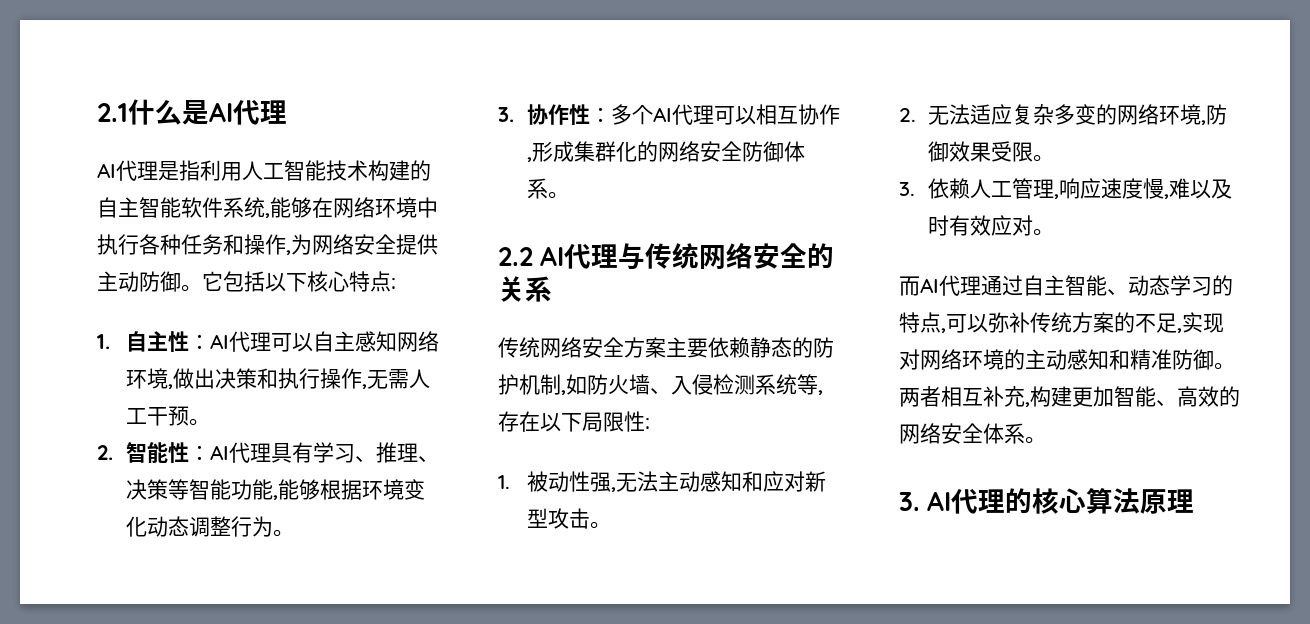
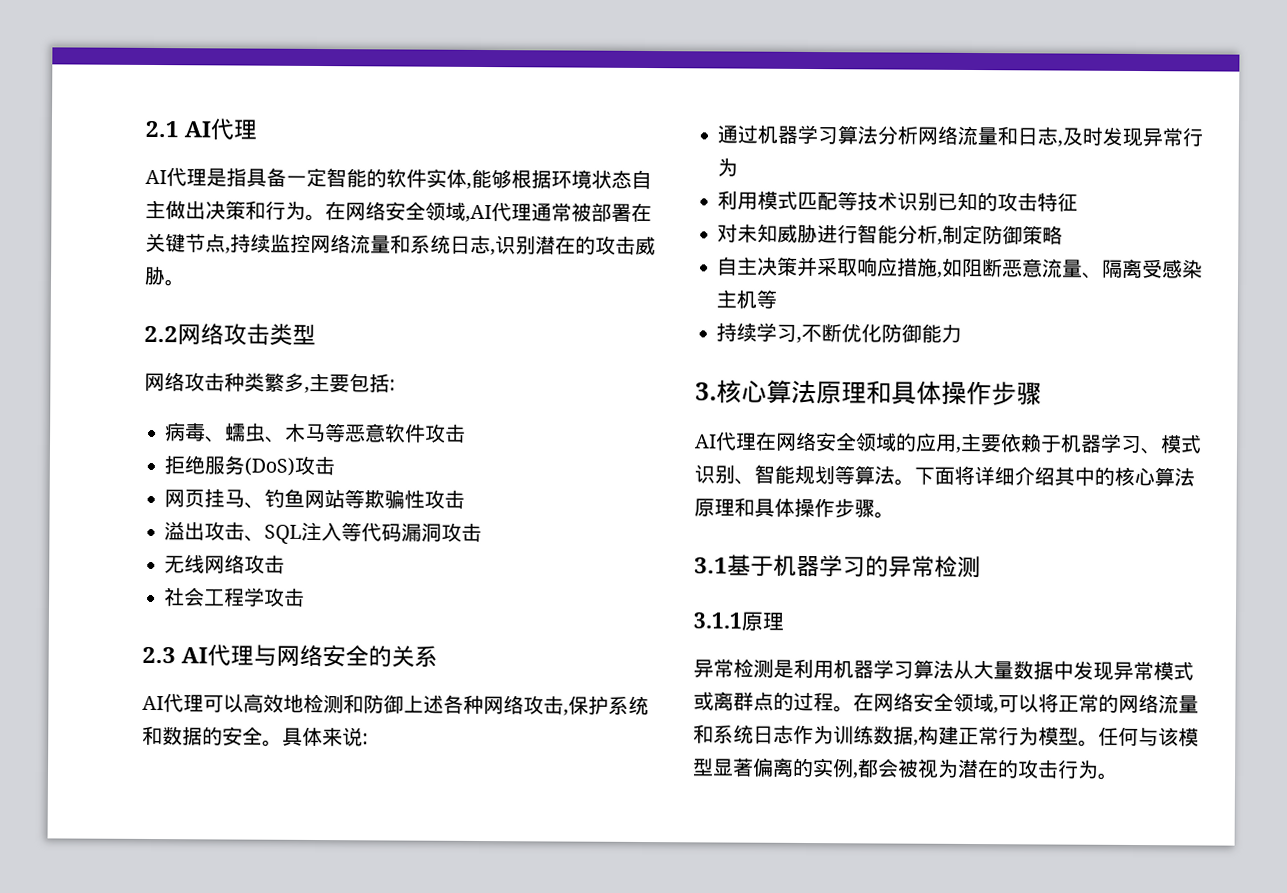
- 2.1什么是AI代理
+ 2.1 AI代理
- AI代理是指利用人工智能技术构建的自主智能软件系统,能够在网络环境中执行各种任务和操作,为网络安全提供主动防御。它包括以下核心特点:
- 1.自主性：AI代理可以自主感知网络环境,做出决策和执行操作,无需人工干预。
- 2.智能性：AI代理具有学习、推理、决策等智能功能,能够根据环境变化动态调整行为。
- 3.协作性：多个AI代理可以相互协作,形成集群化的网络安全防御体系。
- 2.2 AI代理与传统网络安全的关系
+ AI代理是指具备一定智能的软件实体,能够根据环境状态自主做出决策和行为。在网络安全领域,AI代理通常被部署在关键节点,持续监控网络流量和系统日志,识别潜在的攻击威胁。
+ 2.2网络攻击类型
+ 网络攻击种类繁多,主要包括:
+ 病毒、蠕虫、木马等恶意软件攻击
+ 拒绝服务(DoS)攻击
+ 网页挂马、钓鱼网站等欺骗性攻击
+ 溢出攻击、SQL注入等代码漏洞攻击
+ 无线网络攻击
+ 社会工程学攻击
+ 2.3 AI代理与网络安全的关系
- 传统网络安全方案主要依赖静态的防护机制,如防火墙、入侵检测系统等,存在以下局限性:
- 1.被动性强,无法主动感知和应对新型攻击。
- 2.无法适应复杂多变的网络环境,防御效果受限。
- 3.依赖人工管理,响应速度慢,难以及时有效应对。
- 而AI代理通过自主智能、动态学习的特点,可以弥补传统方案的不足,实现对网络环境的主动感知和精准防御。两者相互补充,构建更加智能、高效的网络安全体系。
- 3. AI代理的核心算法原理
+ AI代理可以高效地检测和防御上述各种网络攻击,保护系统和数据的安全。具体来说:
+ 通过机器学习算法分析网络流量和日志,及时发现异常行为
+ 利用模式匹配等技术识别已知的攻击特征
+ 对未知威胁进行智能分析,制定防御策略
+ 自主决策并采取响应措施,如阻断恶意流量、隔离受感染主机等
+ 持续学习,不断优化防御能力
+ 3.核心算法原理和具体操作步骤
+ AI代理在网络安全领域的应用,主要依赖于机器学习、模式识别、智能规划等算法。下面将详细介绍其中的核心算法原理和具体操作步骤。
+ 3.1基于机器学习的异常检测
+ 3.1.1原理
+ 异常检测是利用机器学习算法从大量数据中发现异常模式或离群点的过程。在网络安全领域,可以将正常的网络流量和系统日志作为训练数据,构建正常行为模型。任何与该模型显著偏离的实例,都会被视为潜在的攻击行为。

